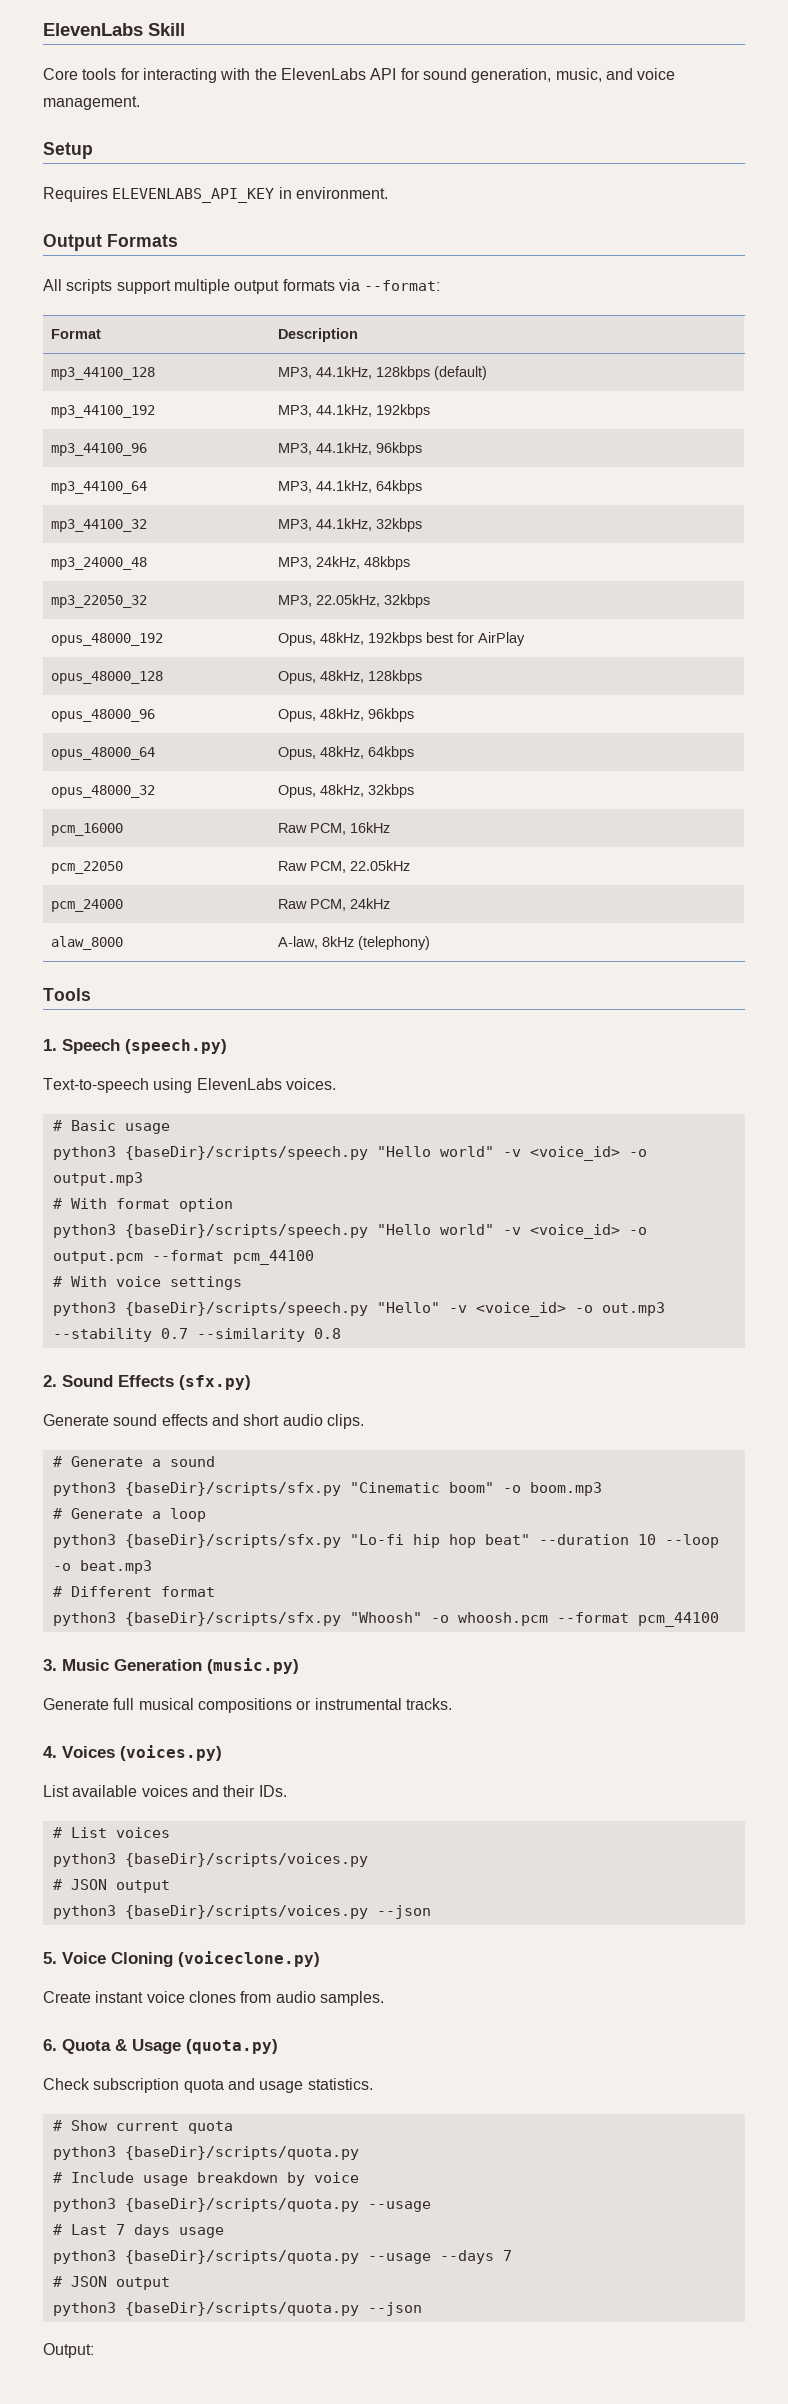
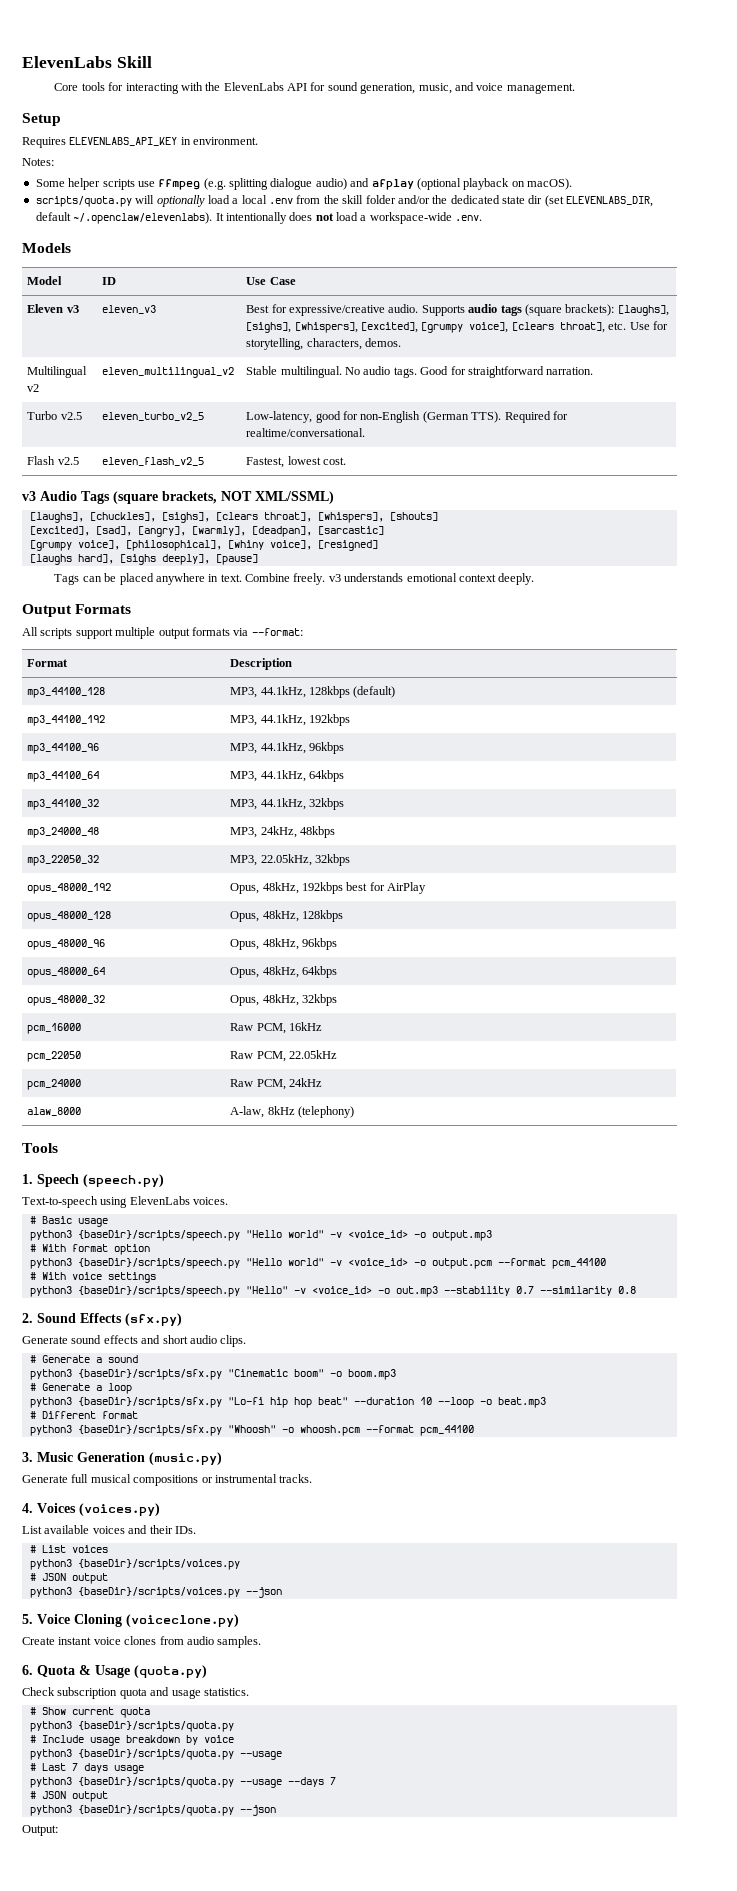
+ Notes:
+ Some helper scripts use ffmpeg (e.g. splitting dialogue audio) and afplay (optional playback on macOS).
+ scripts/quota.py will optionally load a local .env from the skill folder and/or the dedicated state dir (set ELEVENLABS_DIR, default ~/.openclaw/elevenlabs). It intentionally does not load a workspace-wide .env.
+ Models
+ Model | ID | Use Case
+ Eleven v3 | eleven_v3 | Best for expressive/creative audio. Supports audio tags (square brackets): [laughs], [sighs], [whispers], [excited], [grumpy voice], [clears throat], etc. Use for storytelling, characters, demos.
+ Multilingual v2 | eleven_multilingual_v2 | Stable multilingual. No audio tags. Good for straightforward narration.
+ Turbo v2.5 | eleven_turbo_v2_5 | Low-latency, good for non-English (German TTS). Required for realtime/conversational.
+ Flash v2.5 | eleven_flash_v2_5 | Fastest, lowest cost.
+ v3 Audio Tags (square brackets, NOT XML/SSML)
+ [laughs], [chuckles], [sighs], [clears throat], [whispers], [shouts]
+ [excited], [sad], [angry], [warmly], [deadpan], [sarcastic]
+ [grumpy voice], [philosophical], [whiny voice], [resigned]
+ [laughs hard], [sighs deeply], [pause]
+ Tags can be placed anywhere in text. Combine freely. v3 understands emotional context deeply.

